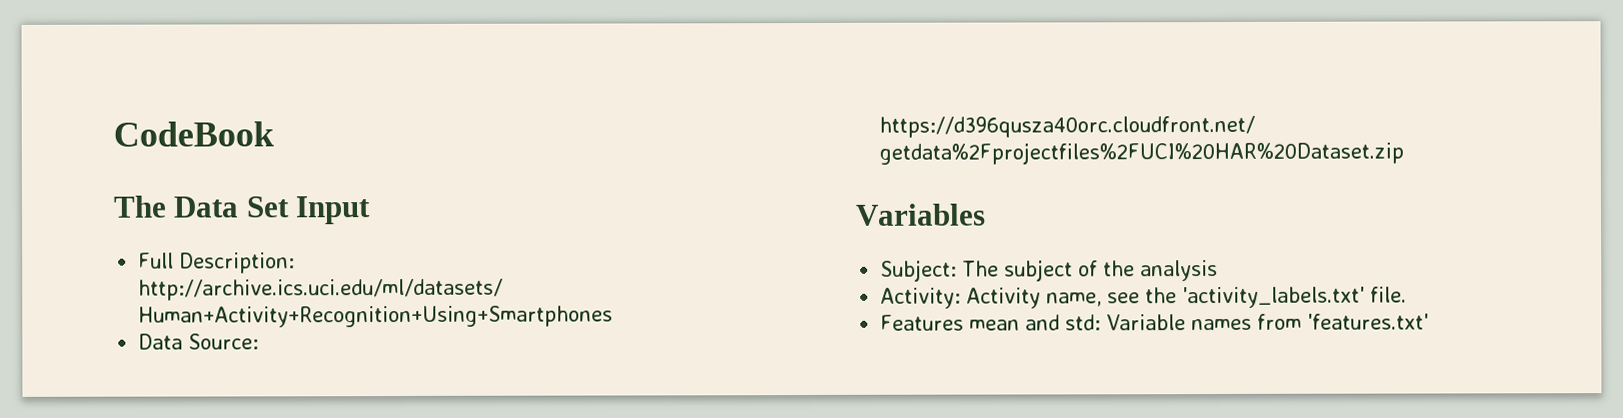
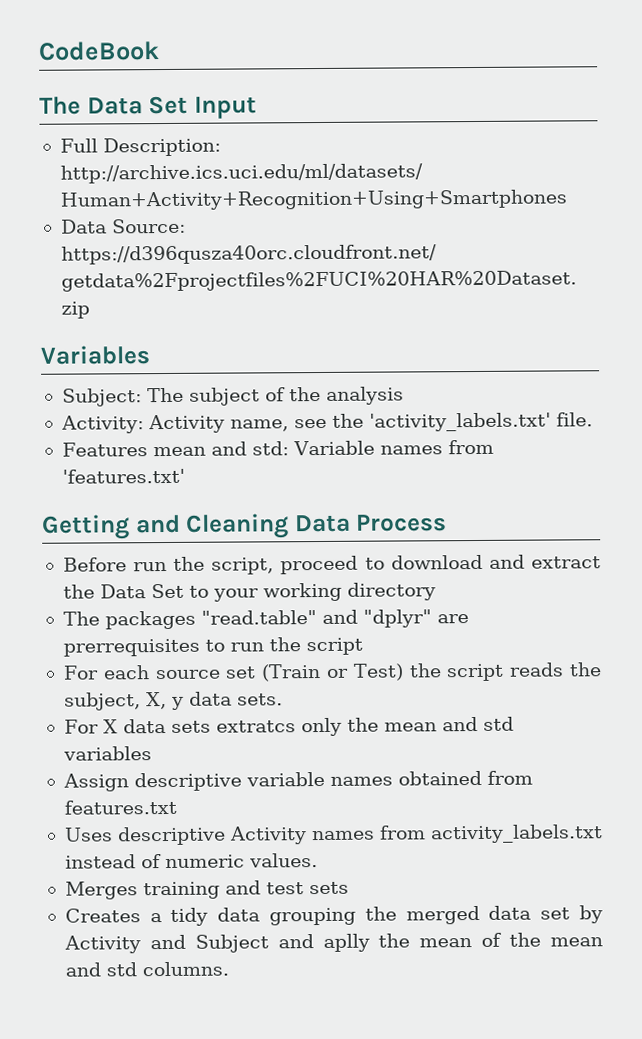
+ Getting and Cleaning Data Process
+ Before run the script, proceed to download and extract the Data Set to your working directory
+ The packages "read.table" and "dplyr" are prerrequisites to run the script
+ For each source set (Train or Test) the script reads the subject, X, y data sets.
+ For X data sets extratcs only the mean and std variables
+ Assign descriptive variable names obtained from features.txt
+ Uses descriptive Activity names from activity_labels.txt instead of numeric values.
+ Merges training and test sets
+ Creates a tidy data grouping the merged data set by Activity and Subject and aplly the mean of the mean and std columns.

